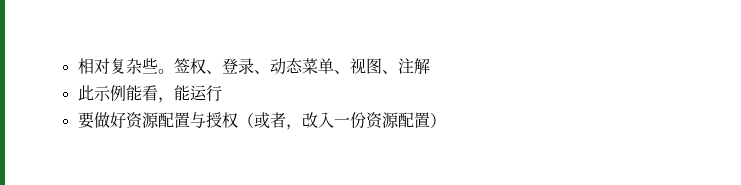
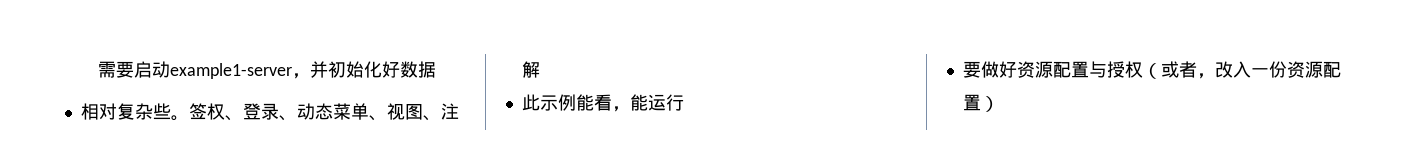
+ 需要启动example1-server，并初始化好数据

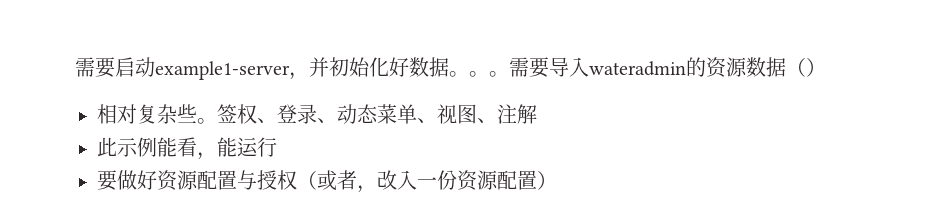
- 需要启动example1-server，并初始化好数据
+ 需要启动example1-server，并初始化好数据。。。需要导入wateradmin的资源数据（）

